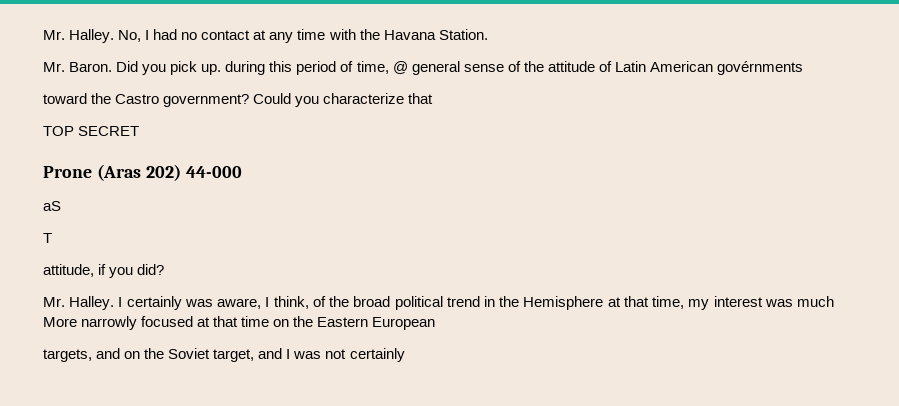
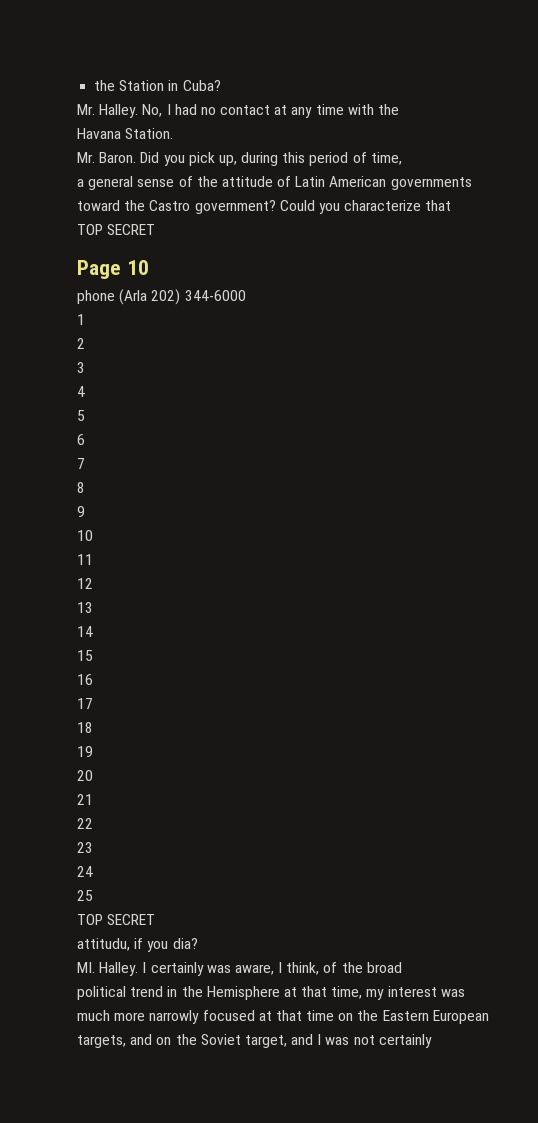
+ the Station in Cuba?
- No, I had no contact at any time with the Havana Station.
+ No, I had no contact at any time with the
+ Havana Station.
- Did you pick up. during this period of time, @ general sense of the attitude of Latin American govérnments
+ Did you pick up, during this period of time,
+ a general sense of the attitude of Latin American governments
- Prone (Aras 202) 44-000
- aS
- T
- attitude, if you did?
- Mr. Halley.
+ Page 10
+ phone (Arla 202) 344-6000
+ 1
+ 2
+ 3
+ 4
+ 5
+ 6
+ 7
+ 8
+ 9
+ 10
+ 11
+ 12
+ 13
+ 14
+ 15
+ 16
+ 17
+ 18
+ 19
+ 20
+ 21
+ 22
+ 23
+ 24
+ 25
+ TOP SECRET
+ attitudu, if you dia?
+ MI. Halley.
- I certainly was aware, I think, of the broad political trend in the Hemisphere at that time, my interest was much More narrowly focused at that time on the Eastern European
+ I certainly was aware, I think, of the broad
+ political trend in the Hemisphere at that time, my interest was
+ much more narrowly focused at that time on the Eastern European

